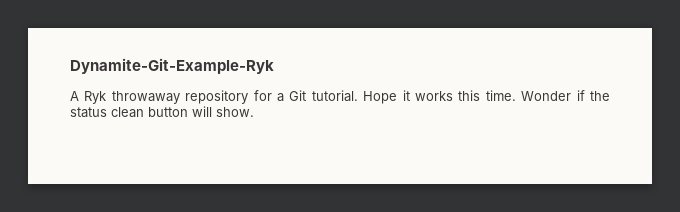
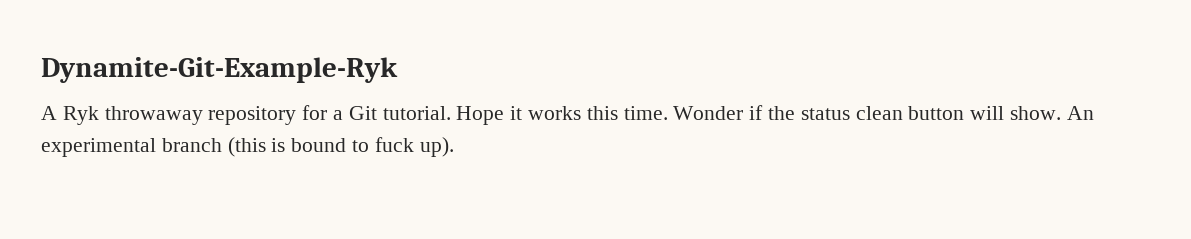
+ An experimental branch (this is bound to fuck up).

